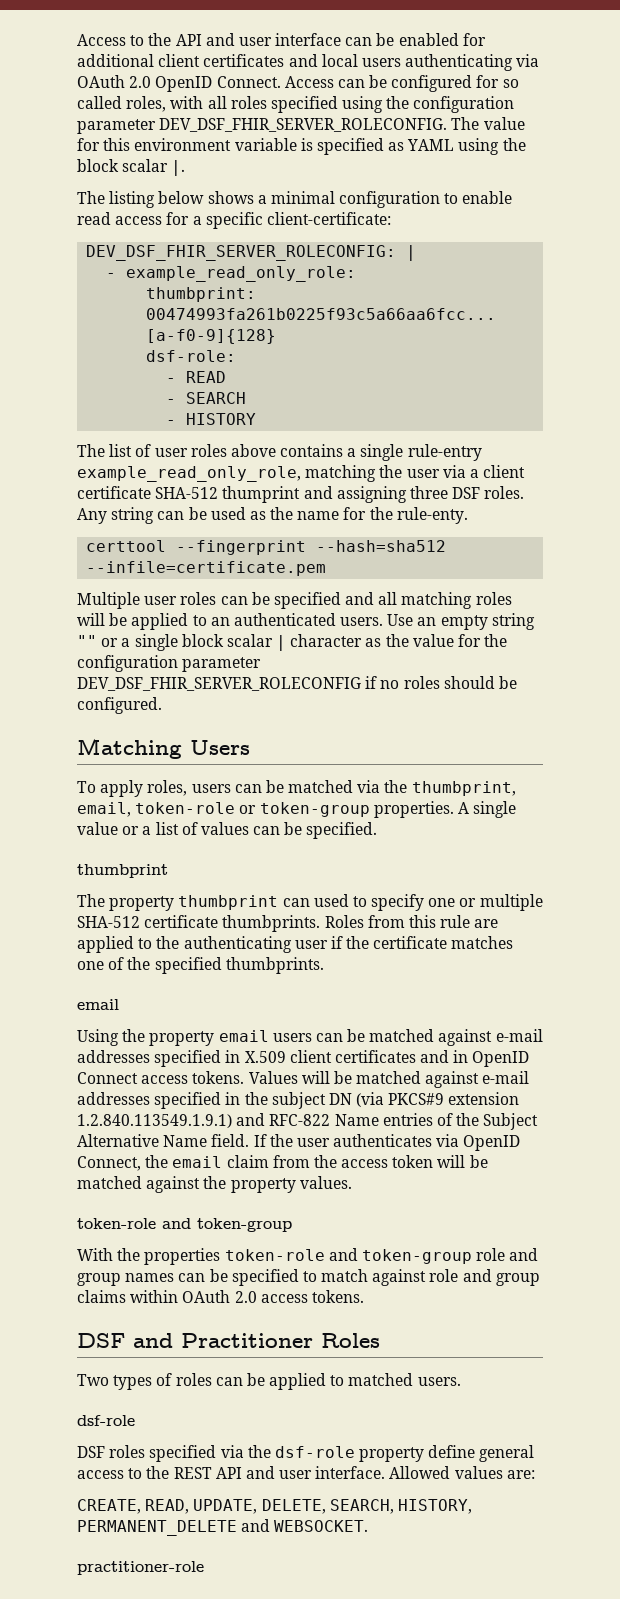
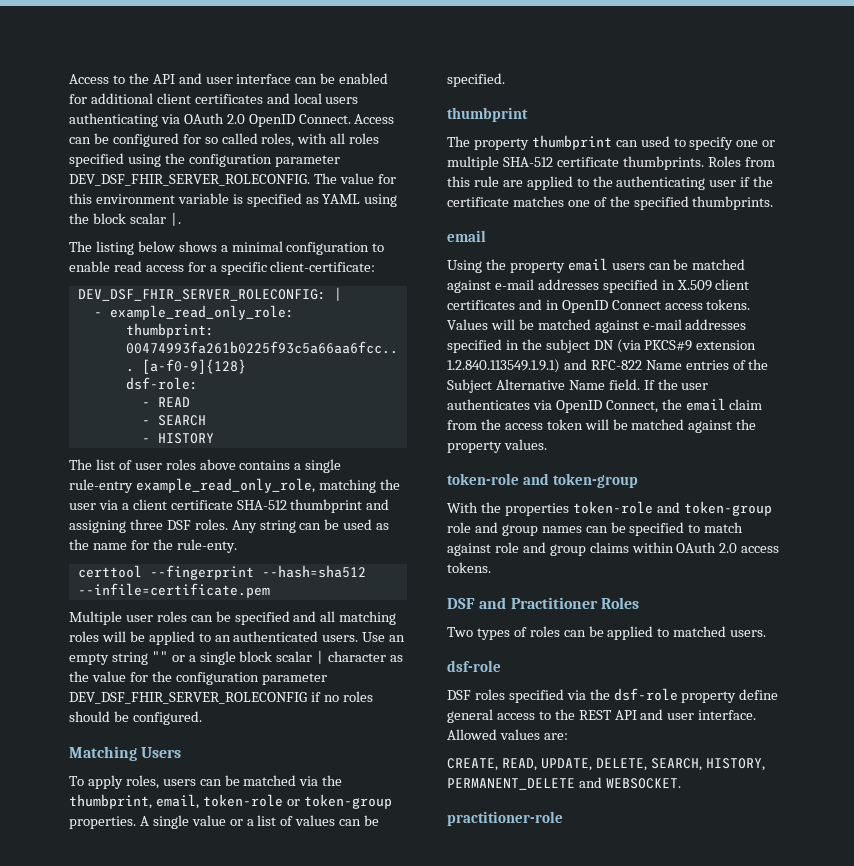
- The list of user roles above contains a single rule-entry example_read_only_role, matching the user via a client certificate SHA-512 thumprint and assigning three DSF roles.
+ The list of user roles above contains a single rule-entry example_read_only_role, matching the user via a client certificate SHA-512 thumbprint and assigning three DSF roles.

